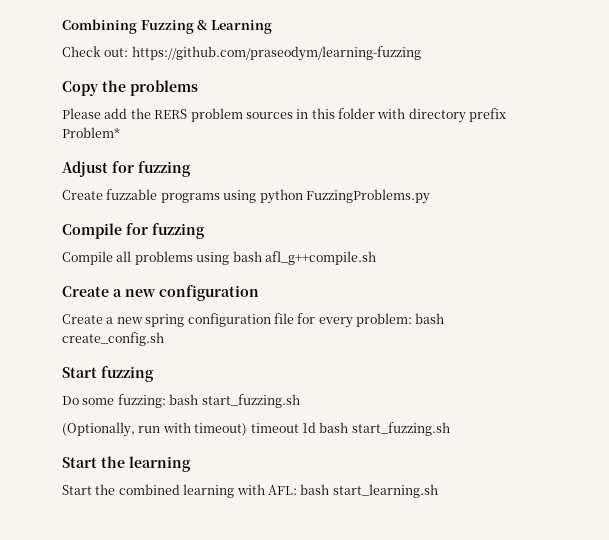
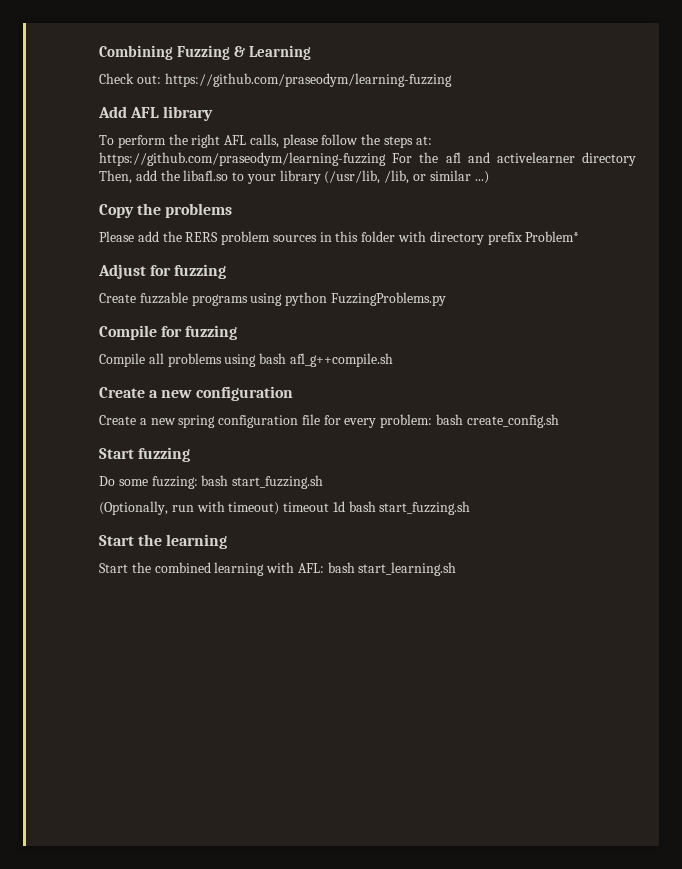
+ Add AFL library
+ To perform the right AFL calls, please follow the steps at: https://github.com/praseodym/learning-fuzzing For the afl and activelearner directory Then, add the libafl.so to your library (/usr/lib, /lib, or similar ...)

